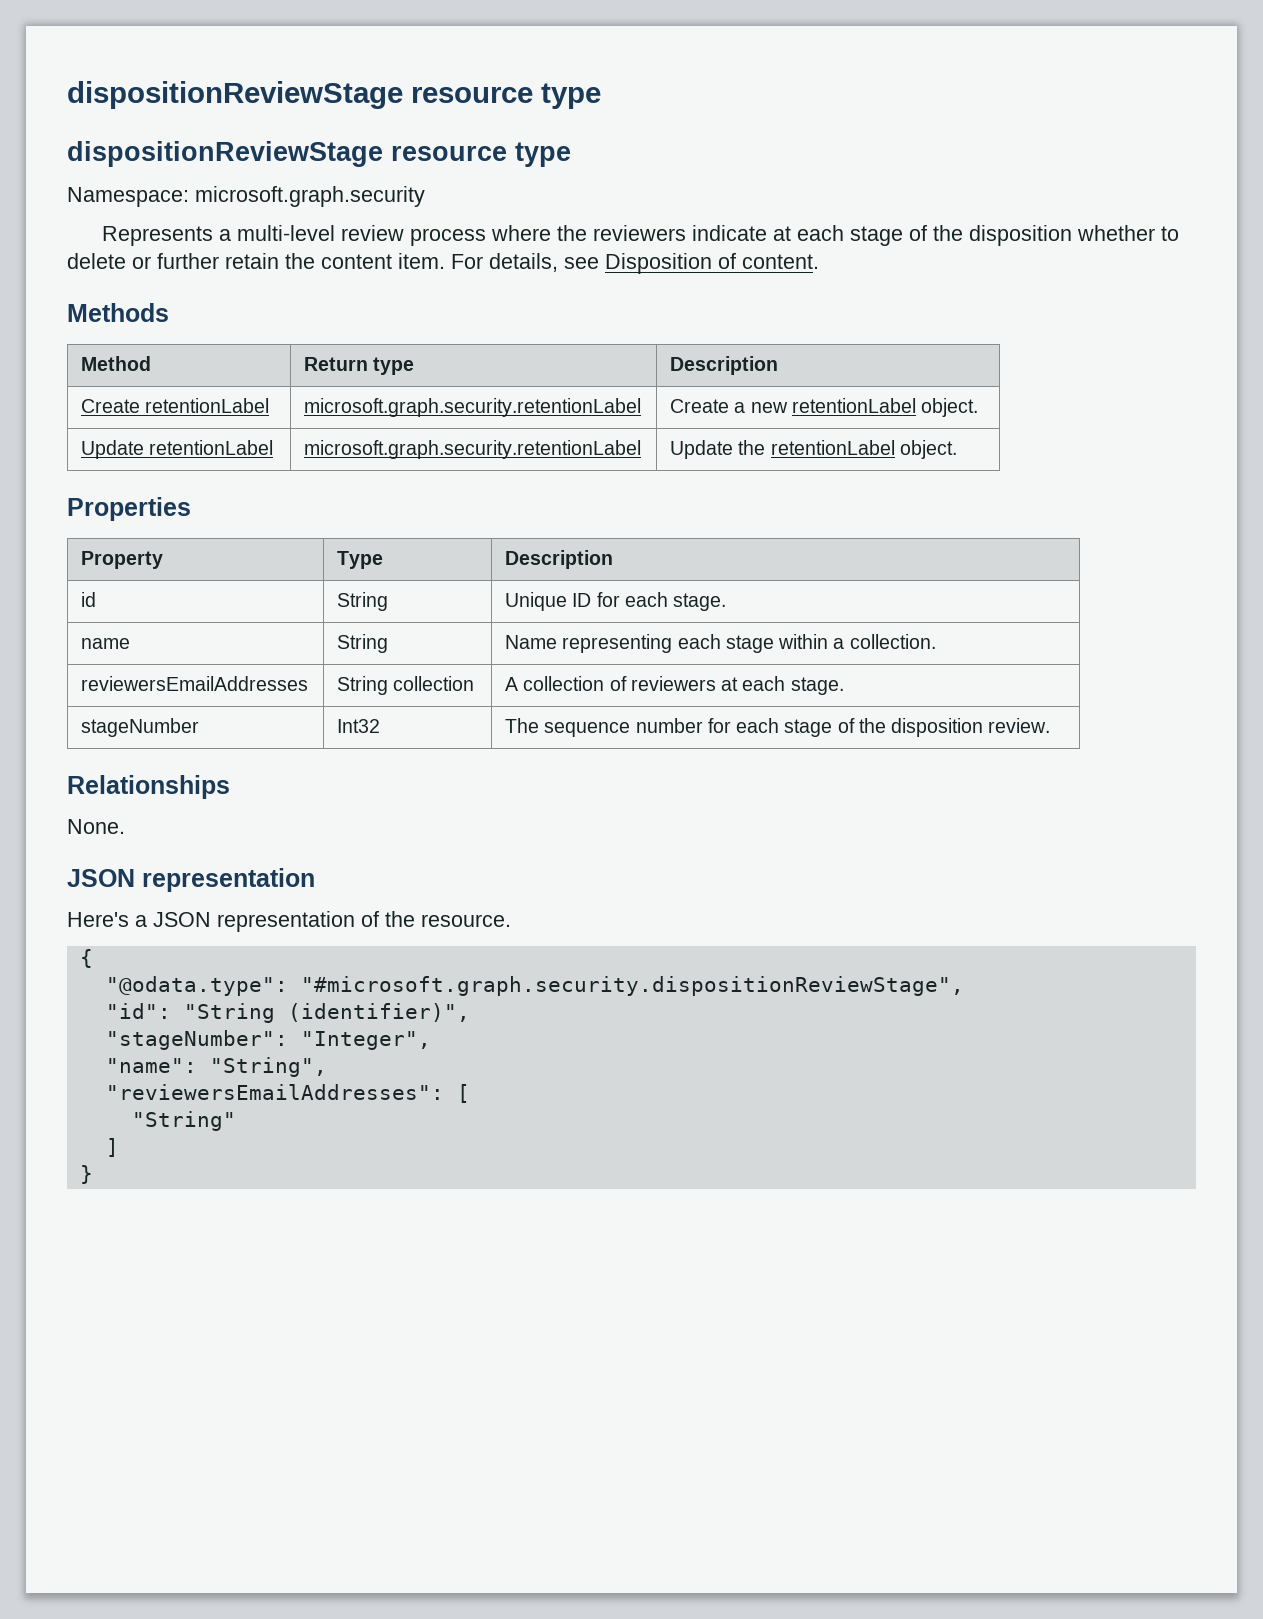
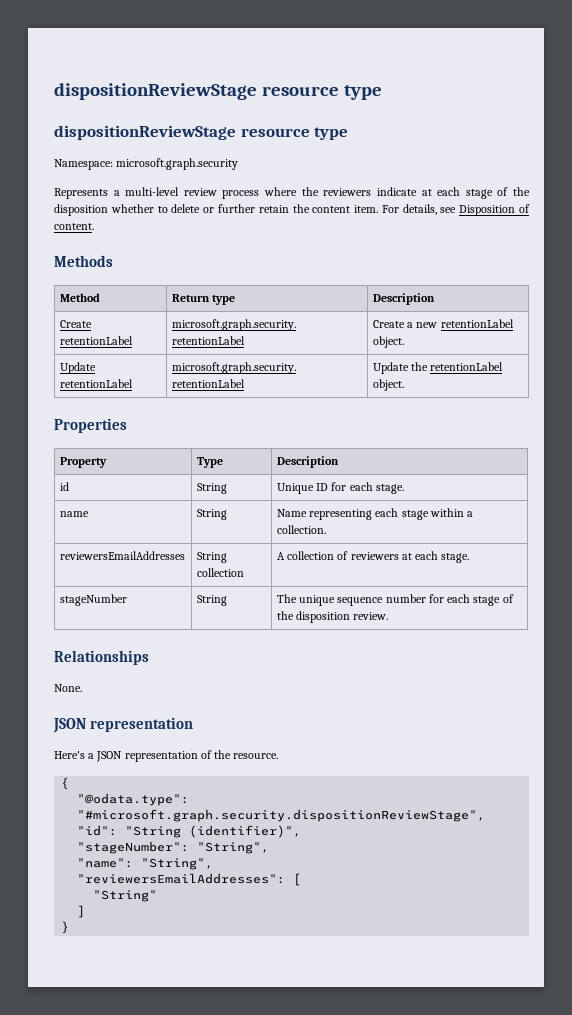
- stageNumber | Int32 | The sequence number for each stage of the disposition review.
+ stageNumber | String | The unique sequence number for each stage of the disposition review.
- "stageNumber": "Integer",
+ "stageNumber": "String",

